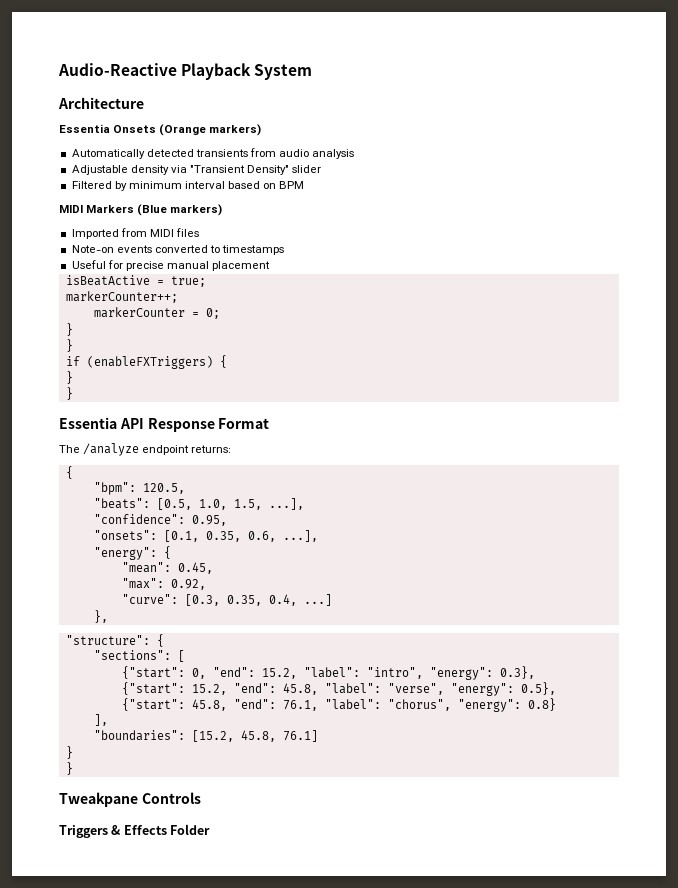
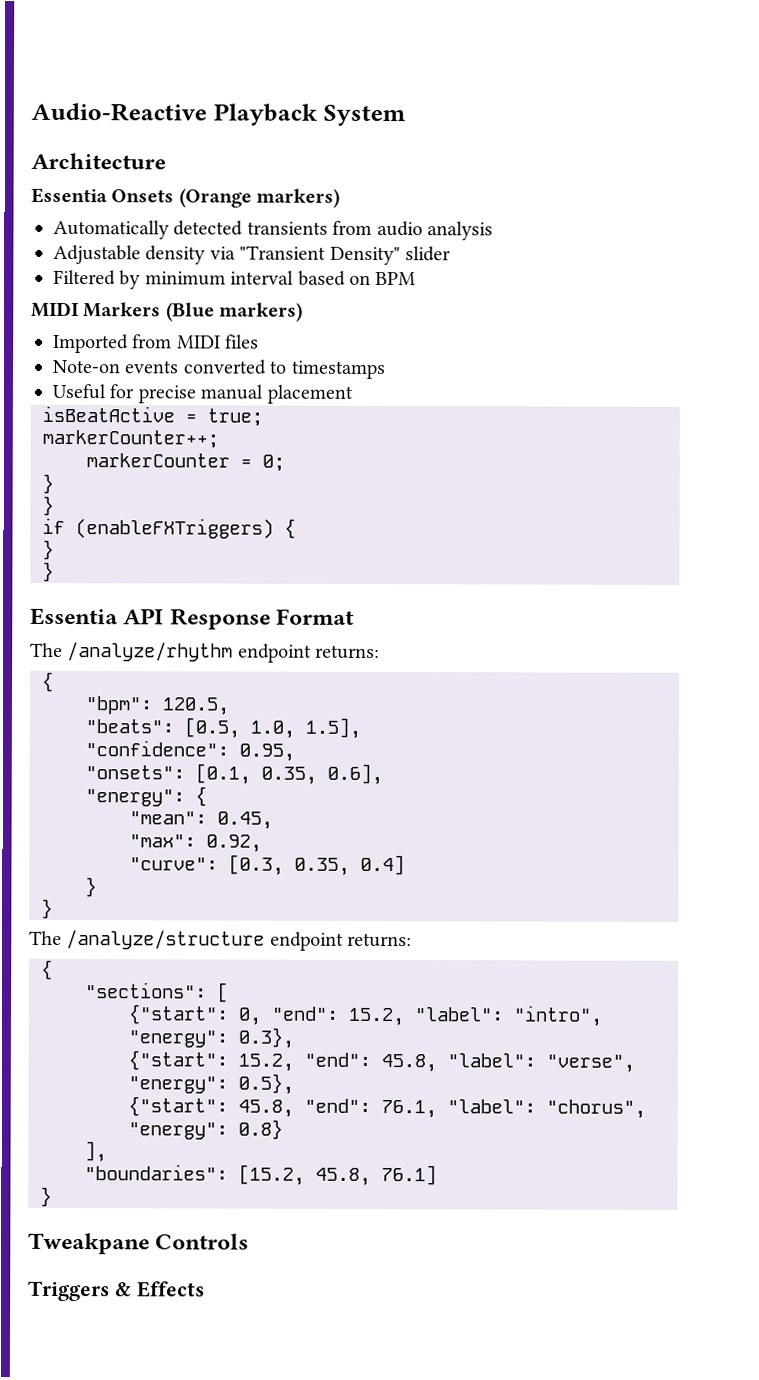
- The /analyze endpoint returns:
+ The /analyze/rhythm endpoint returns:
- "beats": [0.5, 1.0, 1.5, ...],
+ "beats": [0.5, 1.0, 1.5],
- "onsets": [0.1, 0.35, 0.6, ...],
+ "onsets": [0.1, 0.35, 0.6],
- "curve": [0.3, 0.35, 0.4, ...]
- },
- "structure": {
+ "curve": [0.3, 0.35, 0.4]
+ }
+ }
+ The /analyze/structure endpoint returns:
+ {
  "boundaries": [15.2, 45.8, 76.1]
- }
- Triggers & Effects Folder
+ Triggers & Effects

